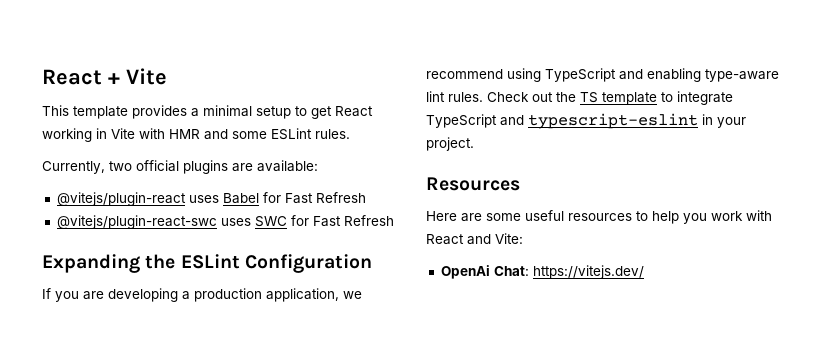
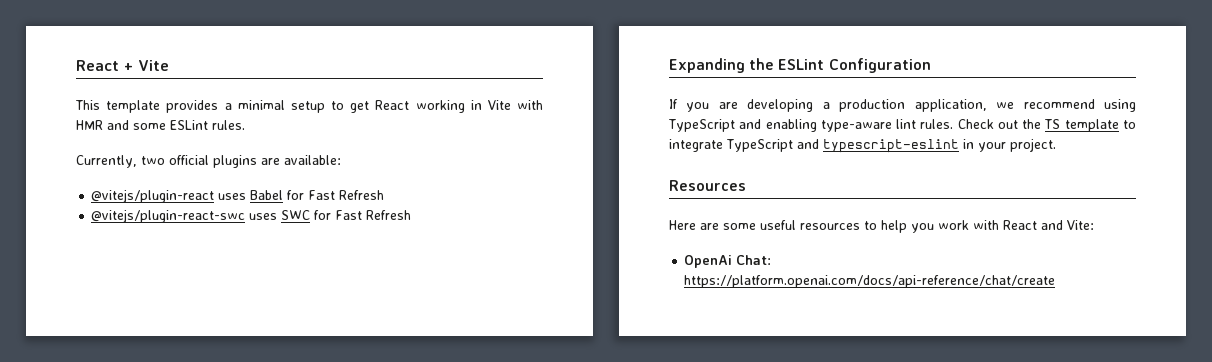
- OpenAi Chat: https://vitejs.dev/
+ OpenAi Chat: https://platform.openai.com/docs/api-reference/chat/create

